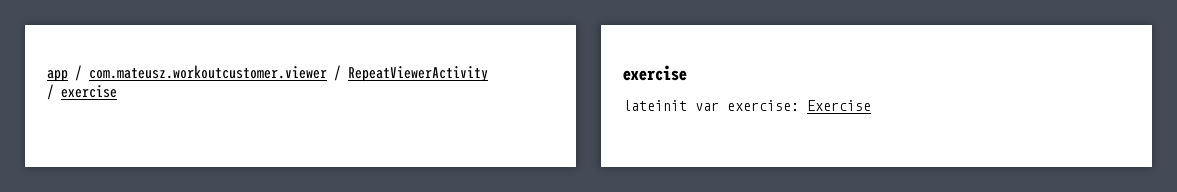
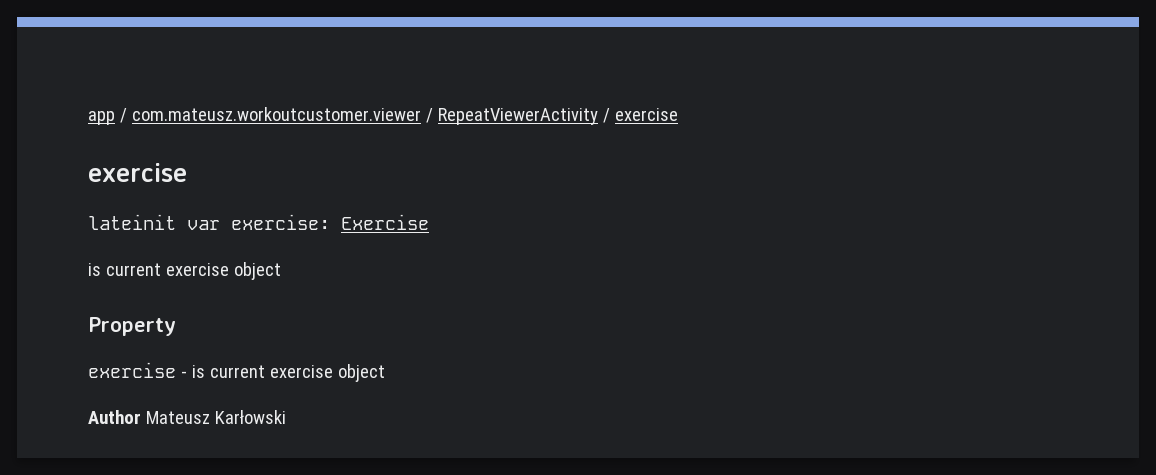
  lateinit var exercise: Exercise
+ is current exercise object
+ Property
+ exercise - is current exercise object
+ Author Mateusz Karłowski

